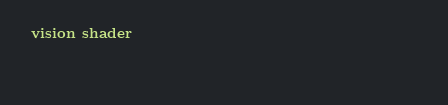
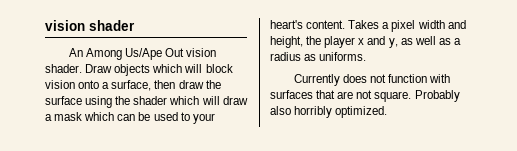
+ An Among Us/Ape Out vision shader. Draw objects which will block vision onto a surface, then draw the surface using the shader which will draw a mask which can be used to your heart's content. Takes a pixel width and height, the player x and y, as well as a radius as uniforms.
+ Currently does not function with surfaces that are not square. Probably also horribly optimized.

